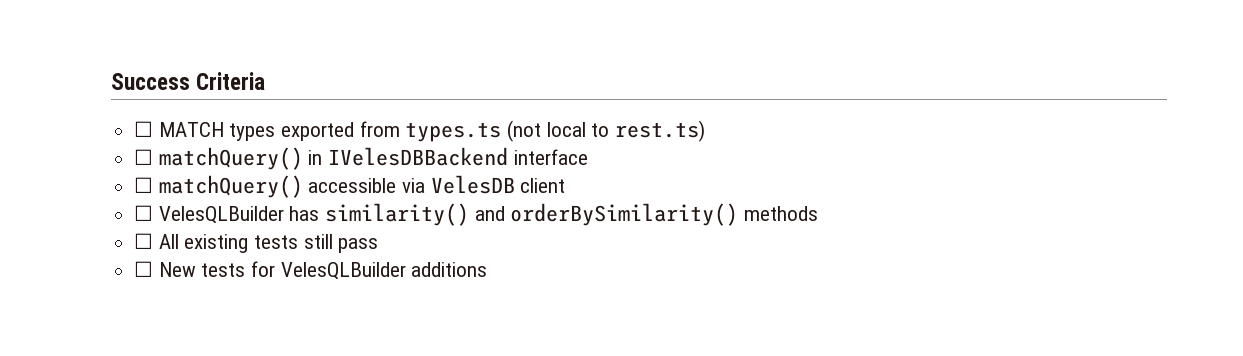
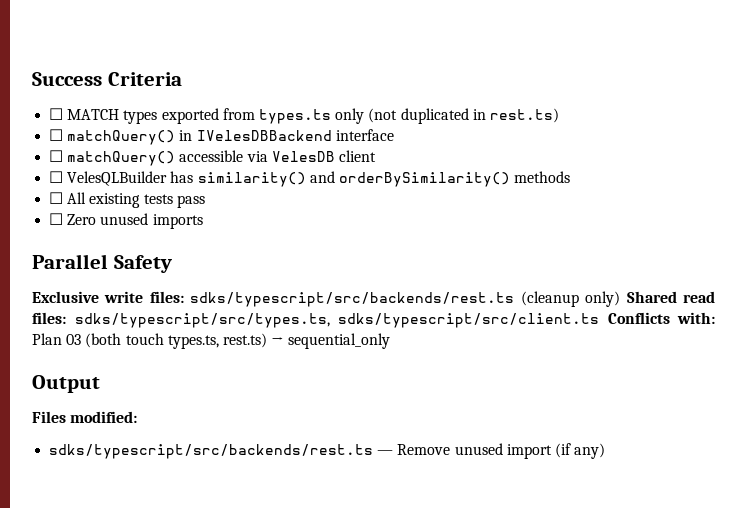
- ☐ MATCH types exported from types.ts (not local to rest.ts)
+ ☐ MATCH types exported from types.ts only (not duplicated in rest.ts)
- ☐ All existing tests still pass
+ ☐ All existing tests pass
- ☐ New tests for VelesQLBuilder additions
+ ☐ Zero unused imports
+ Parallel Safety
+ Exclusive write files: sdks/typescript/src/backends/rest.ts (cleanup only) Shared read files: sdks/typescript/src/types.ts, sdks/typescript/src/client.ts Conflicts with: Plan 03 (both touch types.ts, rest.ts) → sequential_only
+ Output
+ Files modified:
+ sdks/typescript/src/backends/rest.ts — Remove unused import (if any)

